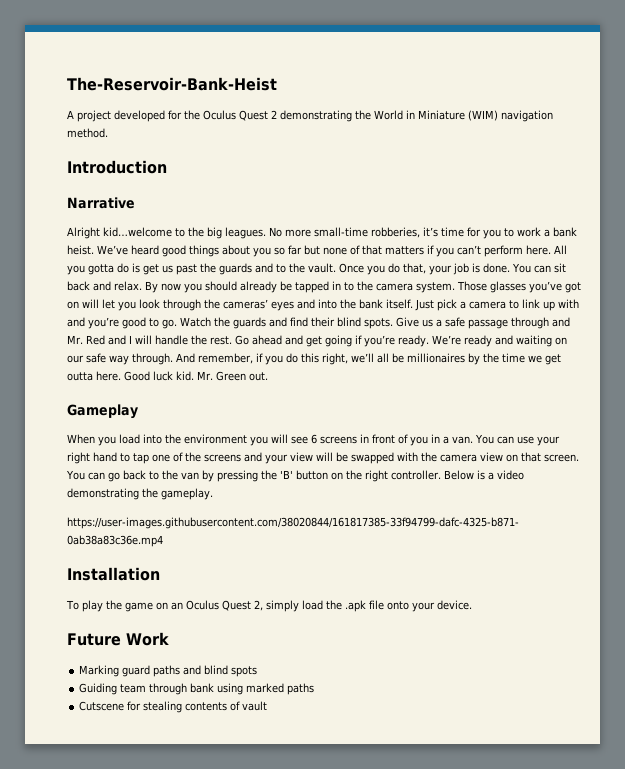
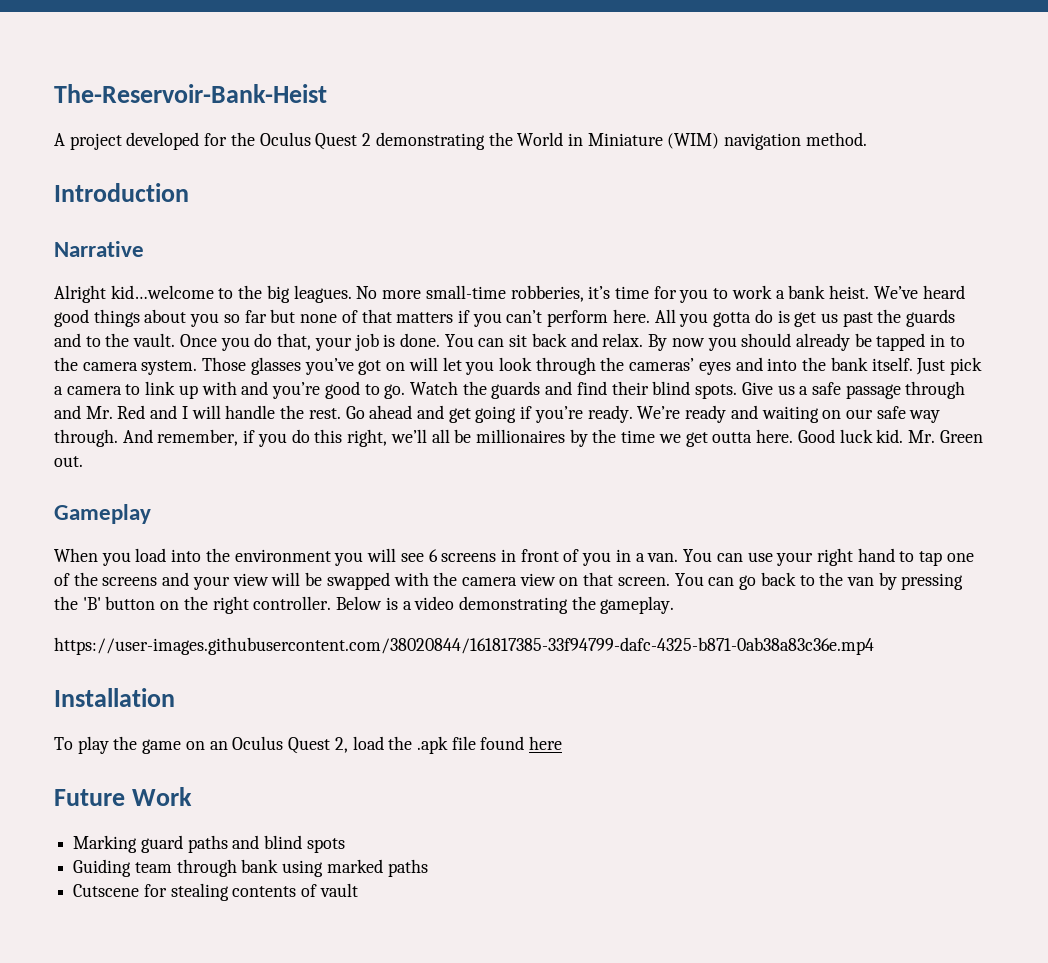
- To play the game on an Oculus Quest 2, simply load the .apk file onto your device.
+ To play the game on an Oculus Quest 2, load the .apk file found here

